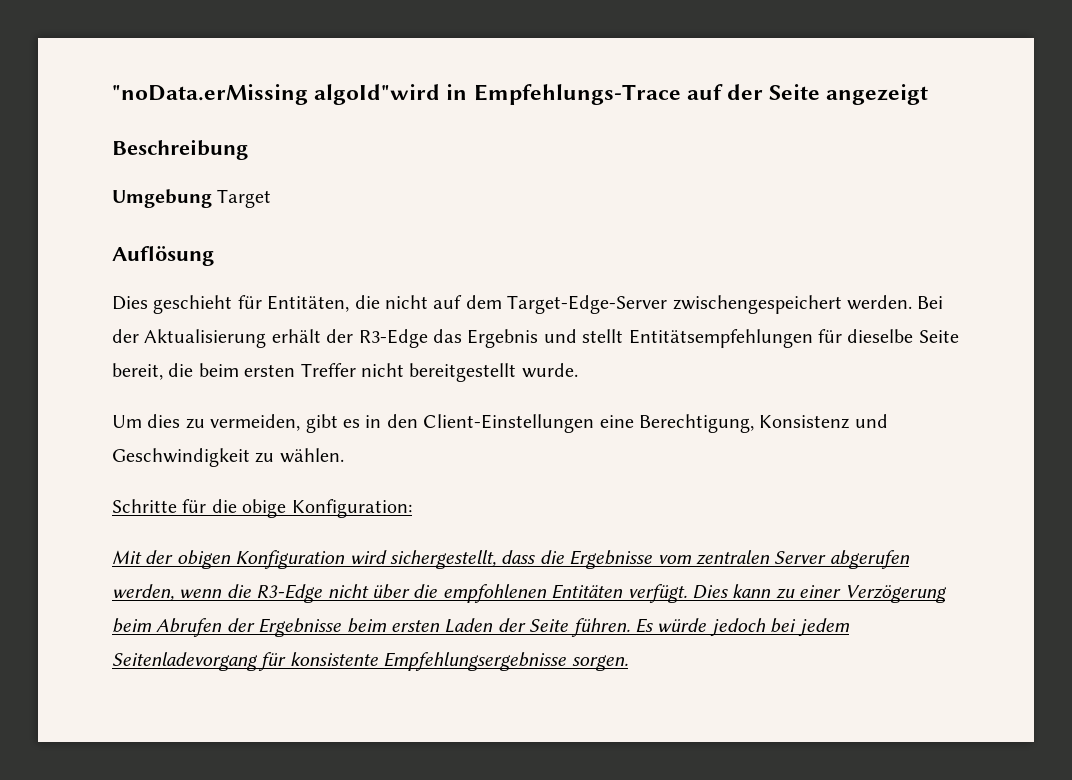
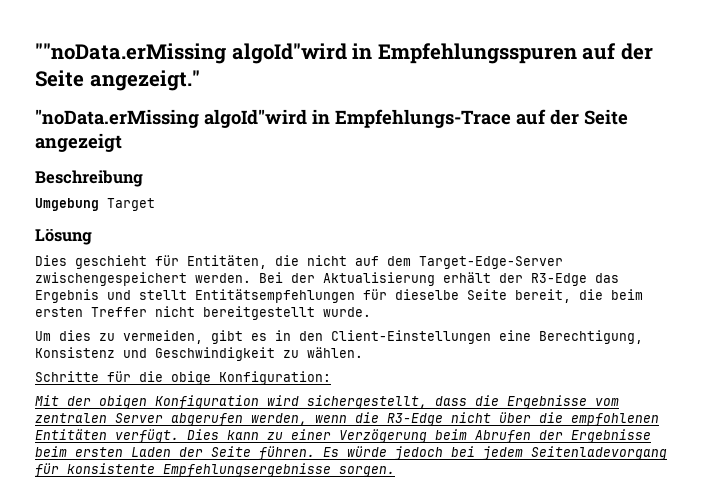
+ ""noData.erMissing algoId"wird in Empfehlungsspuren auf der Seite angezeigt."
- Auflösung
+ Lösung

